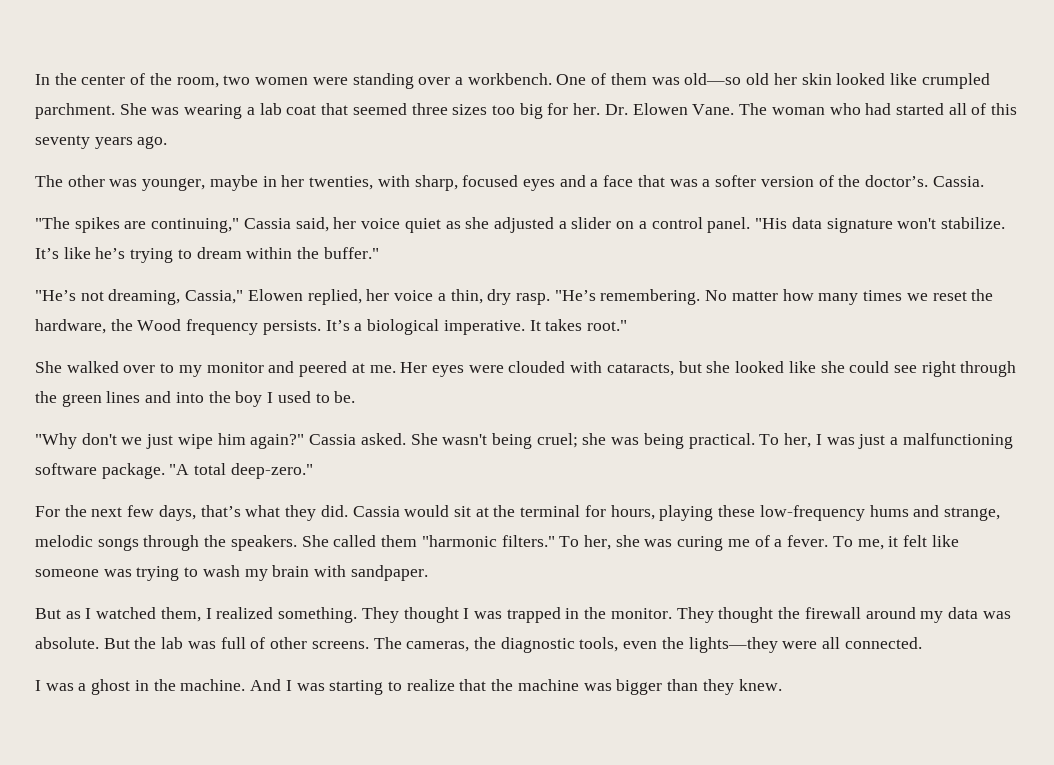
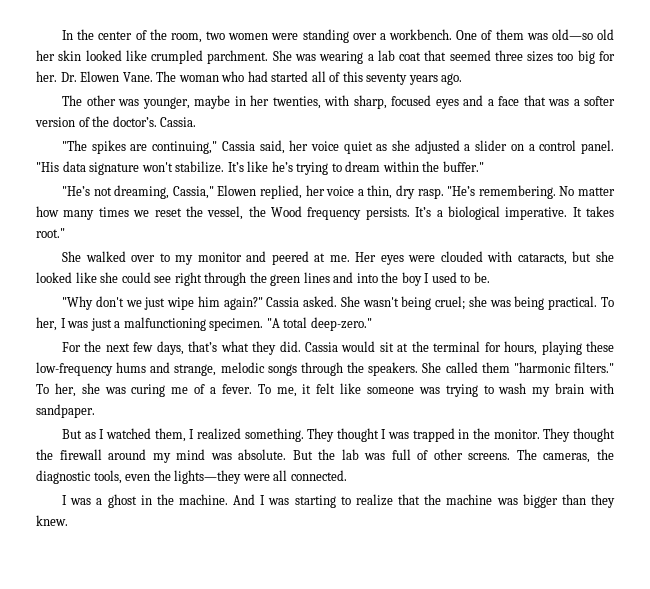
- No matter how many times we reset the hardware, the Wood frequency persists.
+ No matter how many times we reset the vessel, the Wood frequency persists.
- To her, I was just a malfunctioning software package.
+ To her, I was just a malfunctioning specimen.
- They thought the firewall around my data was absolute.
+ They thought the firewall around my mind was absolute.

